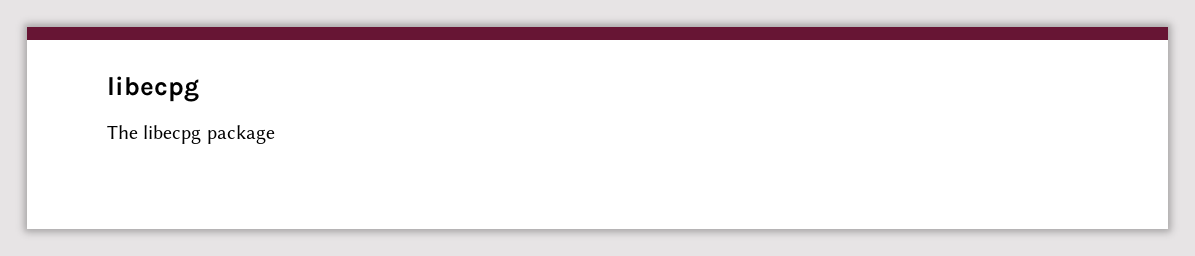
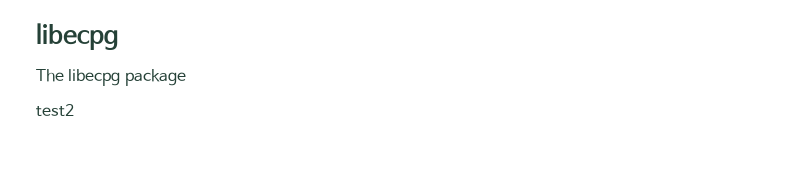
+ test2

